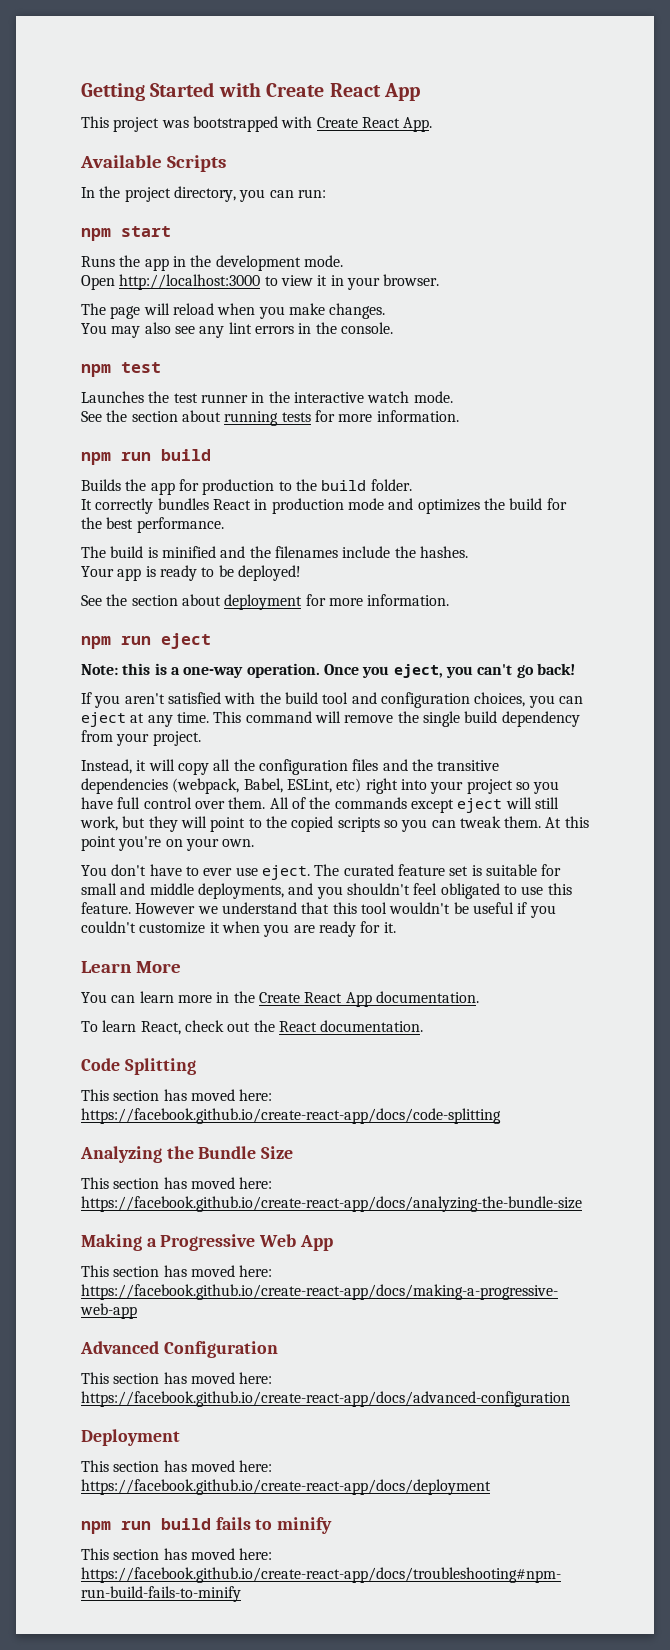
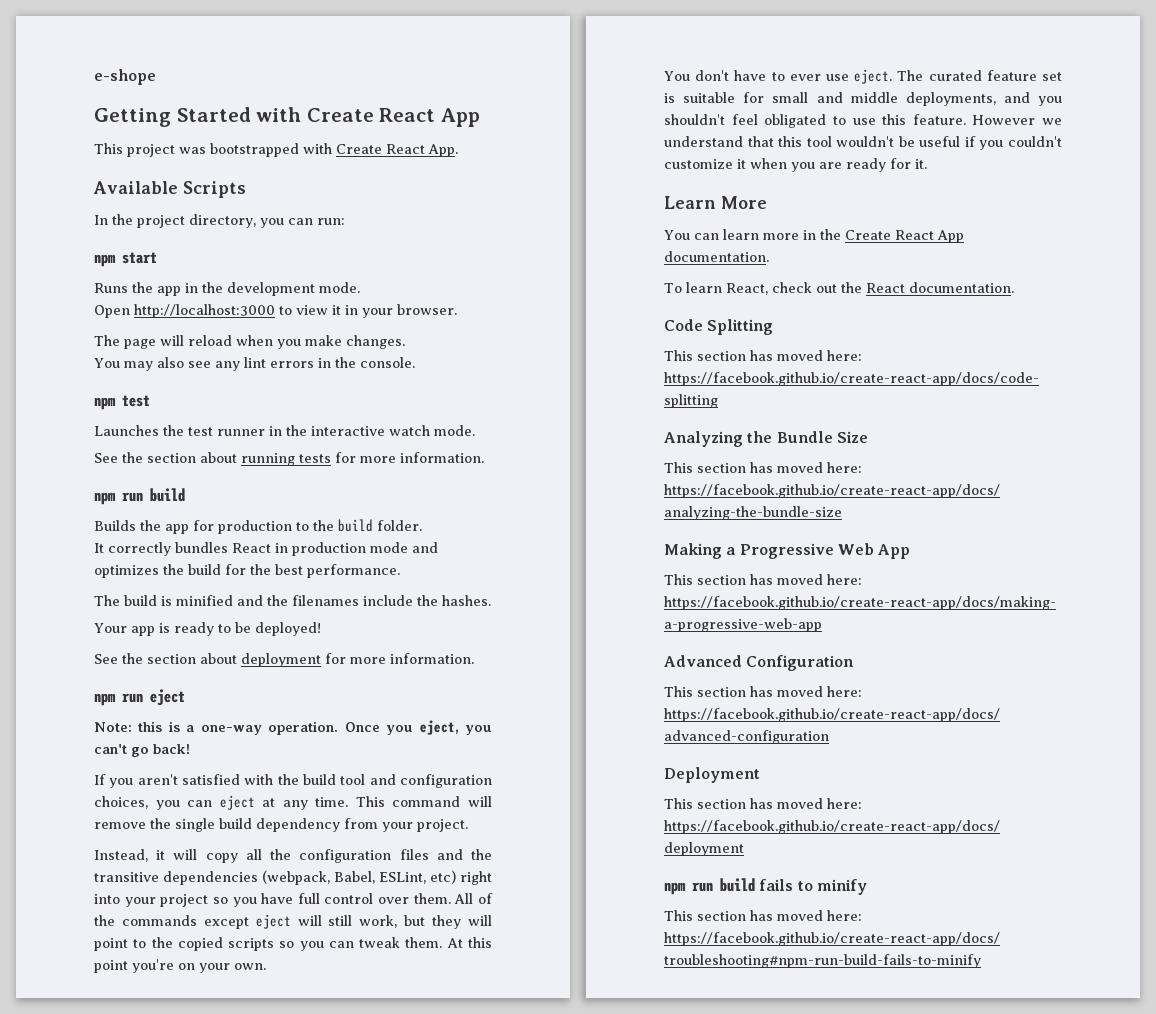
+ e-shope

